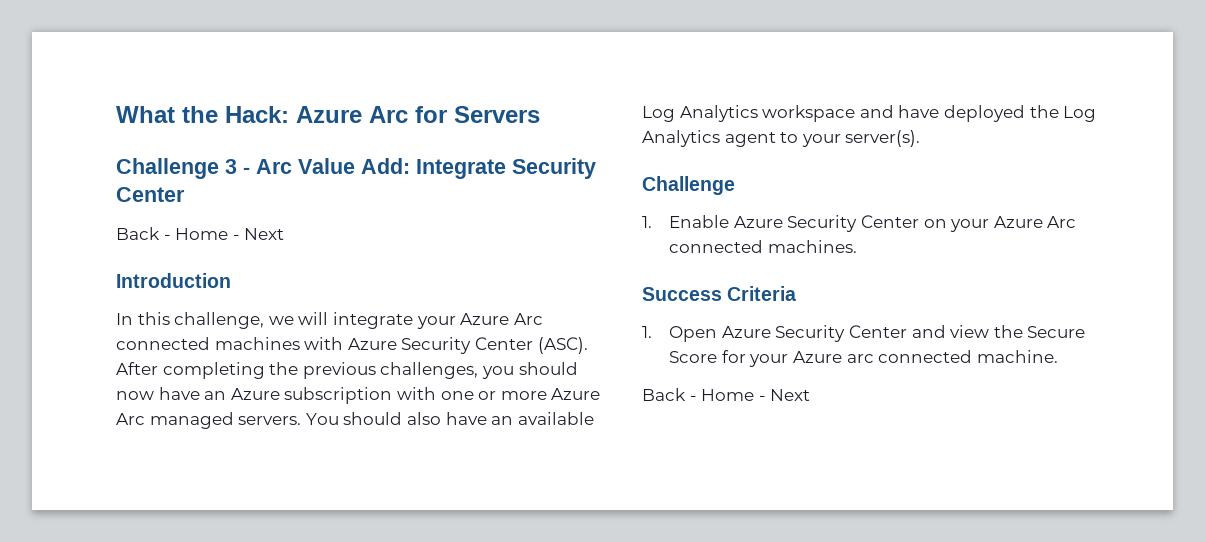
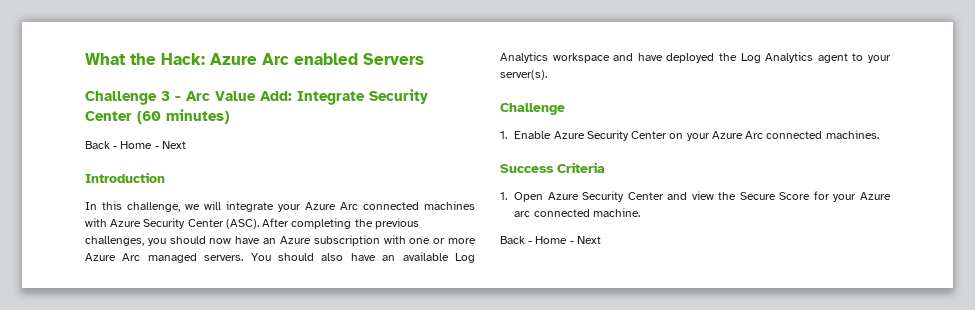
- What the Hack: Azure Arc for Servers
+ What the Hack: Azure Arc enabled Servers
- Challenge 3 - Arc Value Add: Integrate Security Center
+ Challenge 3 - Arc Value Add: Integrate Security Center (60 minutes)

